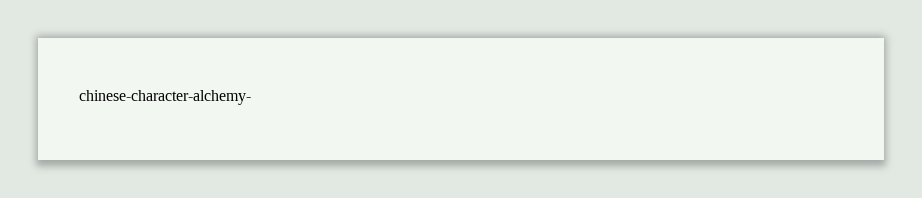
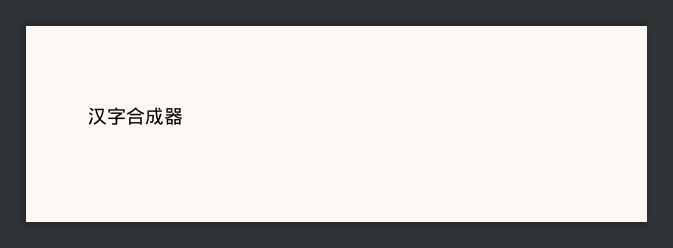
- chinese-character-alchemy-
+ 汉字合成器

